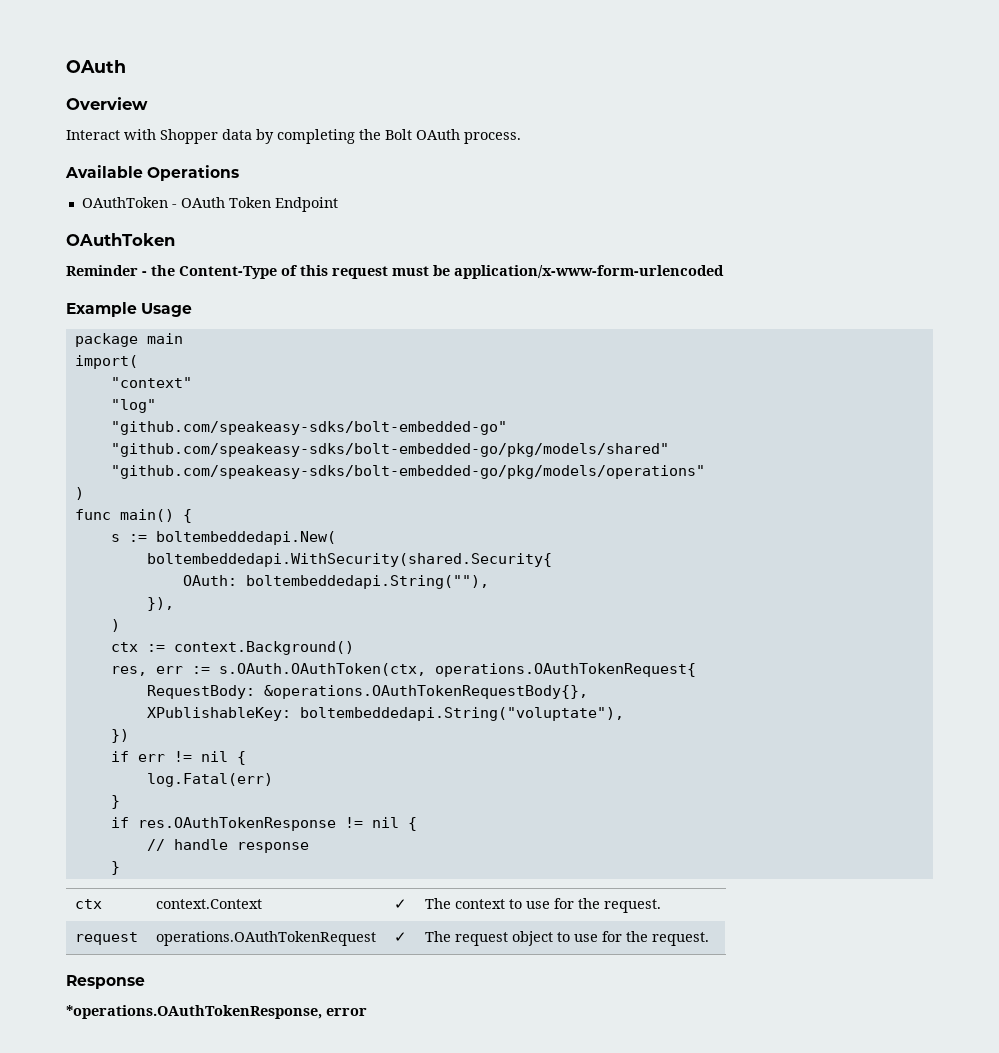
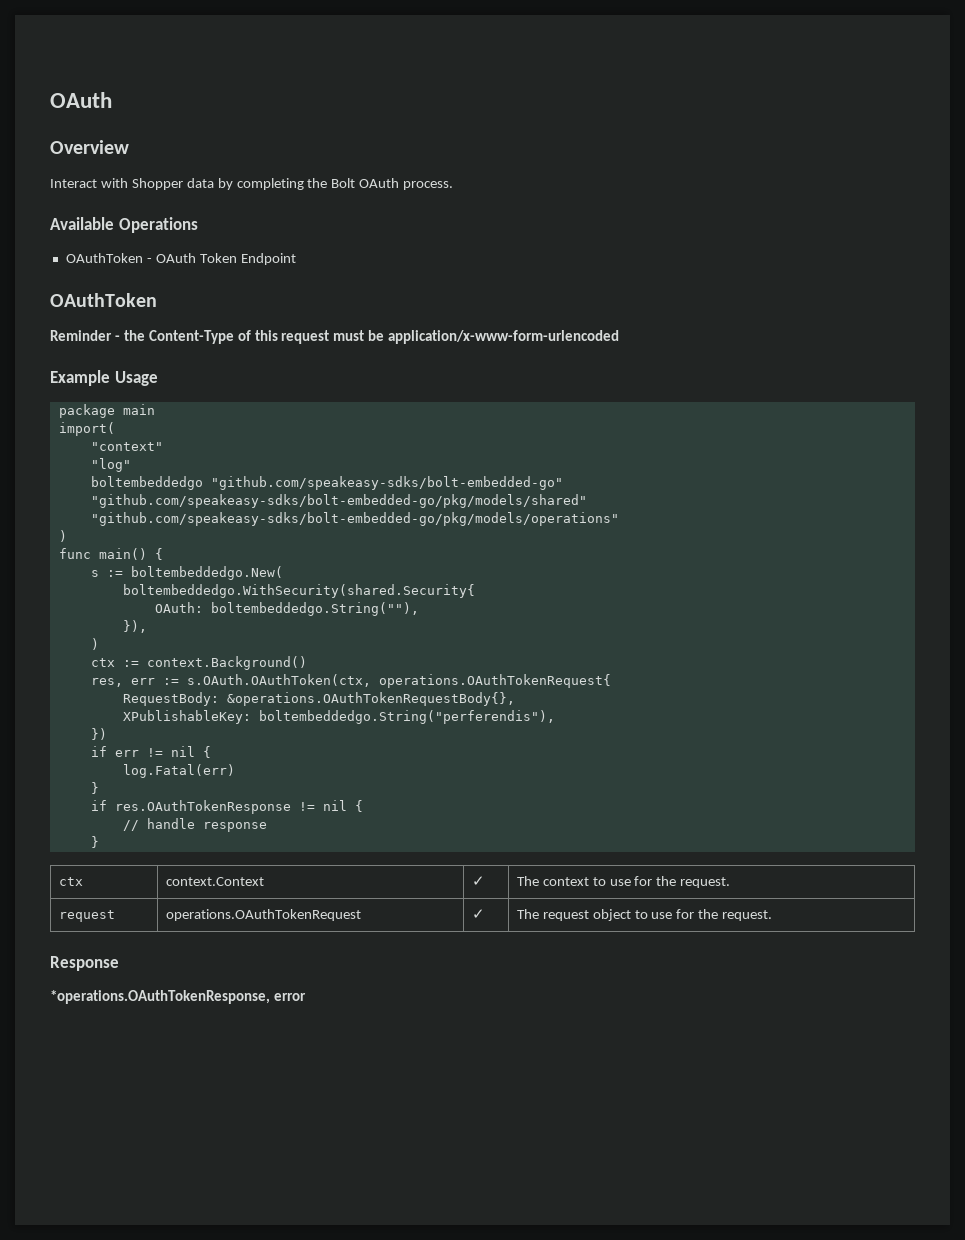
- "github.com/speakeasy-sdks/bolt-embedded-go"
+ boltembeddedgo "github.com/speakeasy-sdks/bolt-embedded-go"
- s := boltembeddedapi.New(
- boltembeddedapi.WithSecurity(shared.Security{
+ s := boltembeddedgo.New(
+ boltembeddedgo.WithSecurity(shared.Security{
- OAuth: boltembeddedapi.String(""),
+ OAuth: boltembeddedgo.String(""),
- XPublishableKey: boltembeddedapi.String("voluptate"),
+ XPublishableKey: boltembeddedgo.String("perferendis"),

